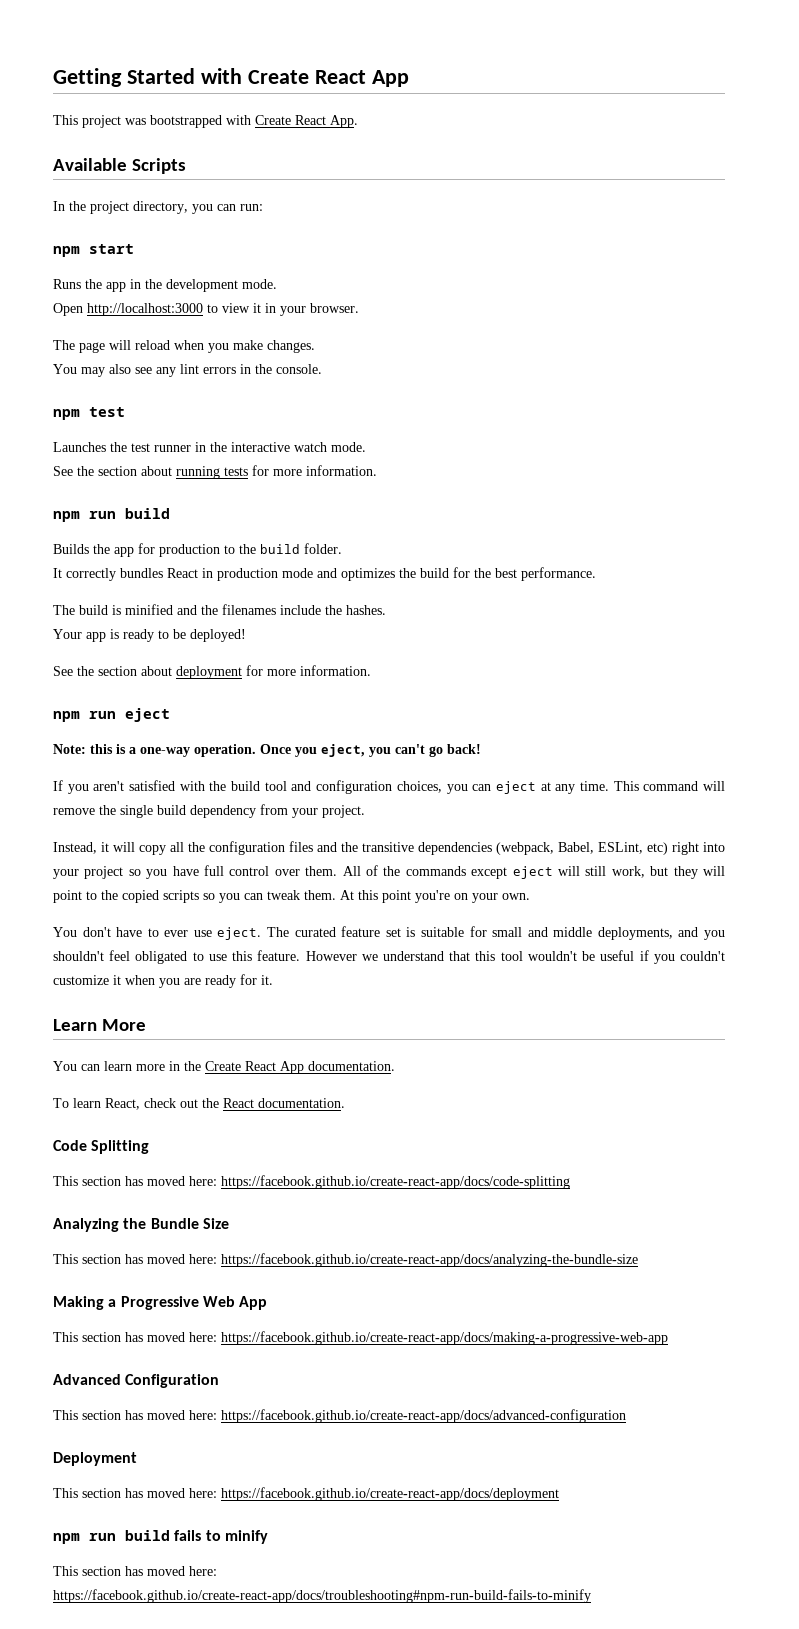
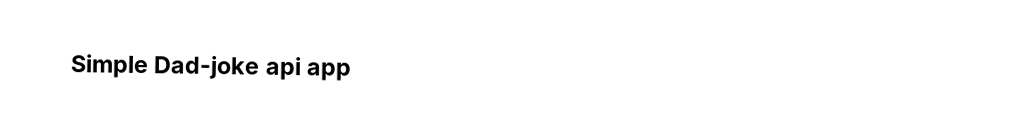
- Getting Started with Create React App
- This project was bootstrapped with Create React App.
- Available Scripts
- In the project directory, you can run:
- npm start
- Runs the app in the development mode.
- Open http://localhost:3000 to view it in your browser.
- The page will reload when you make changes.
- You may also see any lint errors in the console.
- npm test
- Launches the test runner in the interactive watch mode.
- See the section about running tests for more information.
- npm run build
- Builds the app for production to the build folder.
- It correctly bundles React in production mode and optimizes the build for the best performance.
- The build is minified and the filenames include the hashes.
- Your app is ready to be deployed!
- See the section about deployment for more information.
- npm run eject
- Note: this is a one-way operation. Once you eject, you can't go back!
- If you aren't satisfied with the build tool and configuration choices, you can eject at any time. This command will remove the single build dependency from your project.
- Instead, it will copy all the configuration files and the transitive dependencies (webpack, Babel, ESLint, etc) right into your project so you have full control over them. All of the commands except eject will still work, but they will point to the copied scripts so you can tweak them. At this point you're on your own.
- You don't have to ever use eject. The curated feature set is suitable for small and middle deployments, and you shouldn't feel obligated to use this feature. However we understand that this tool wouldn't be useful if you couldn't customize it when you are ready for it.
- Learn More
- You can learn more in the Create React App documentation.
- To learn React, check out the React documentation.
- Code Splitting
- This section has moved here: https://facebook.github.io/create-react-app/docs/code-splitting
- Analyzing the Bundle Size
- This section has moved here: https://facebook.github.io/create-react-app/docs/analyzing-the-bundle-size
- Making a Progressive Web App
- This section has moved here: https://facebook.github.io/create-react-app/docs/making-a-progressive-web-app
- Advanced Configuration
- This section has moved here: https://facebook.github.io/create-react-app/docs/advanced-configuration
- Deployment
- This section has moved here: https://facebook.github.io/create-react-app/docs/deployment
- npm run build fails to minify
- This section has moved here: https://facebook.github.io/create-react-app/docs/troubleshooting#npm-run-build-fails-to-minify
+ Simple Dad-joke api app

